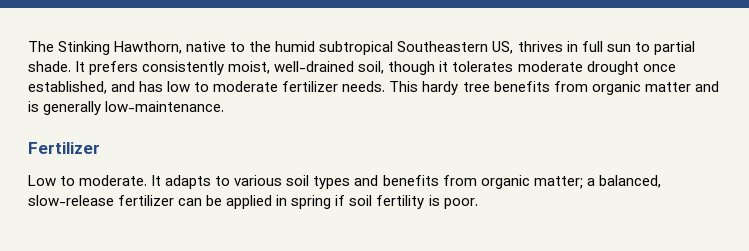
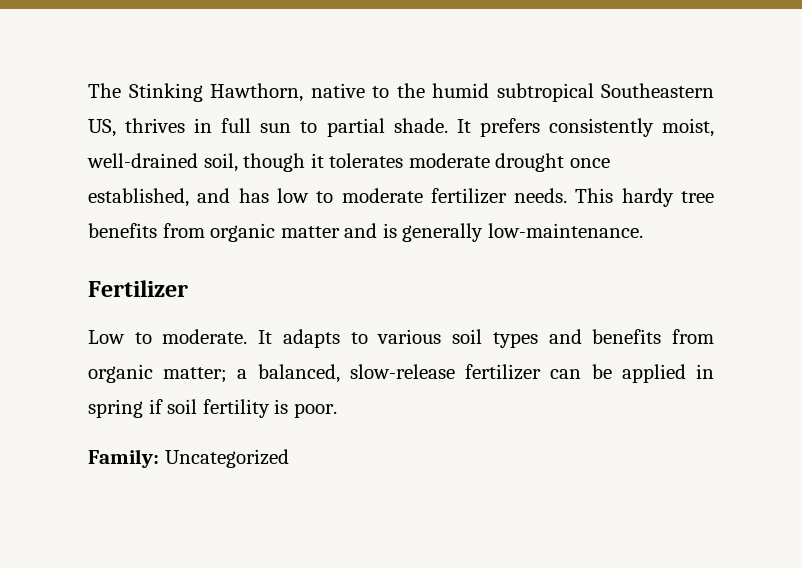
+ Family: Uncategorized

